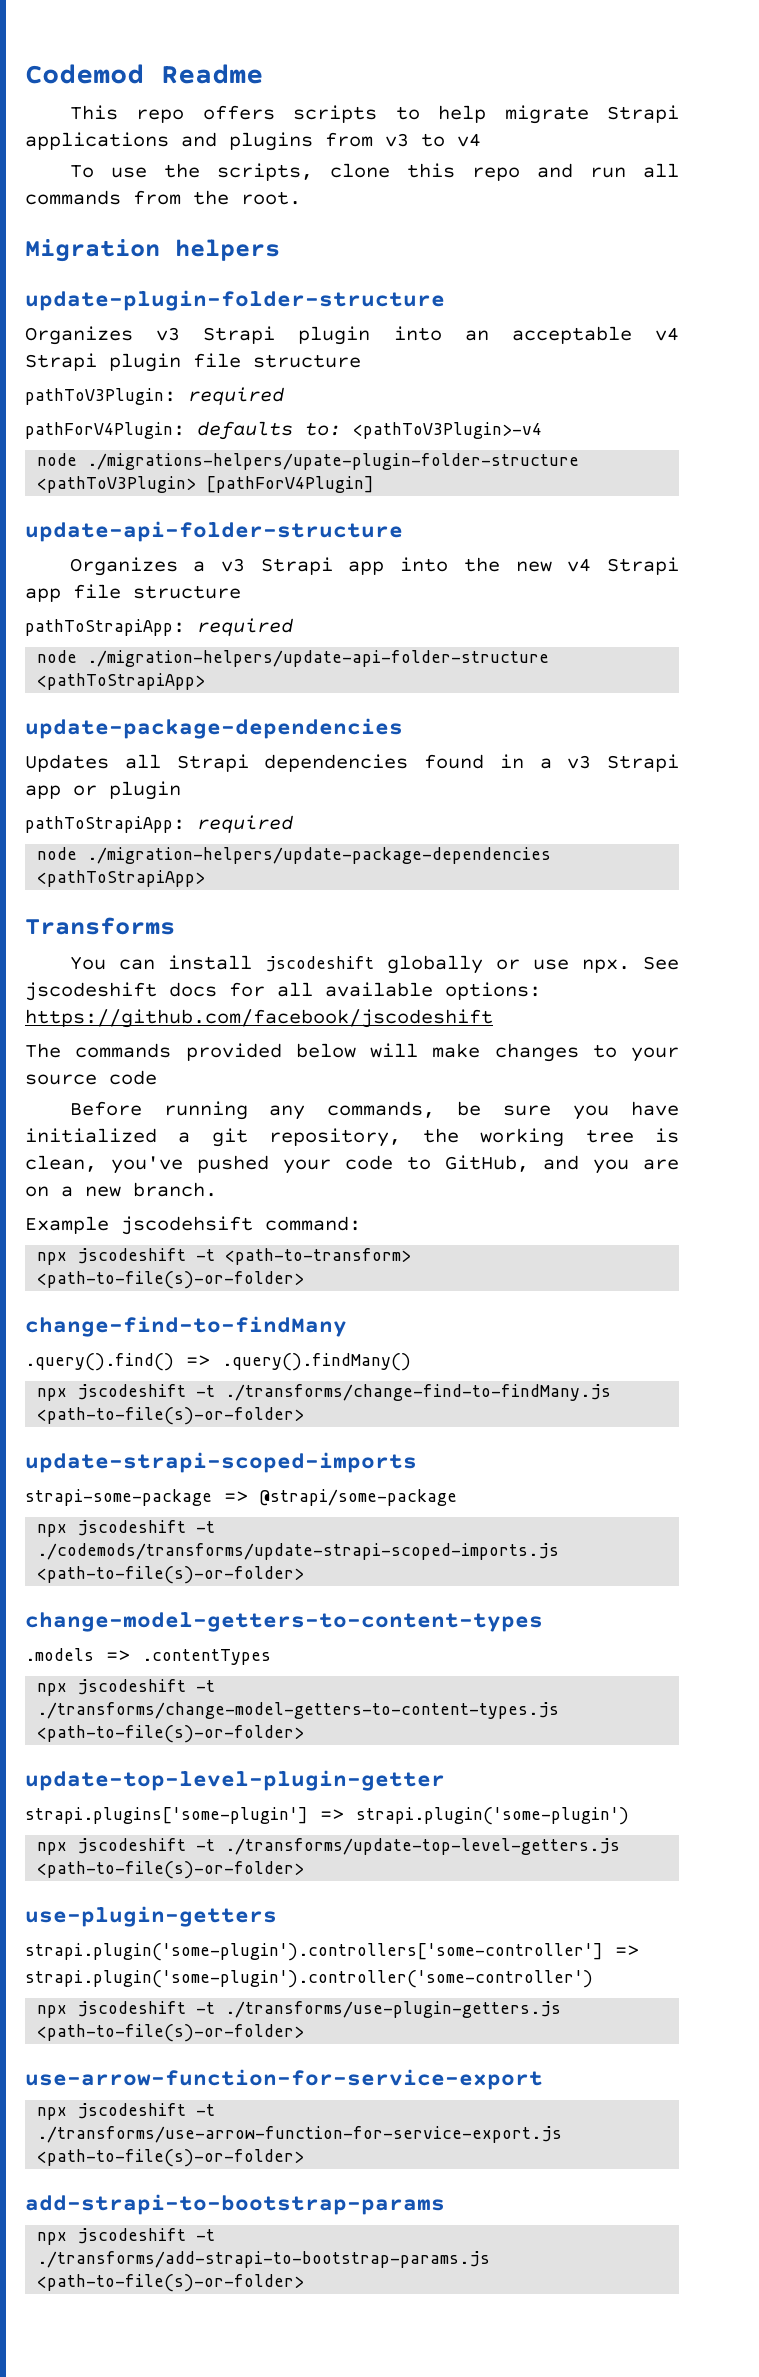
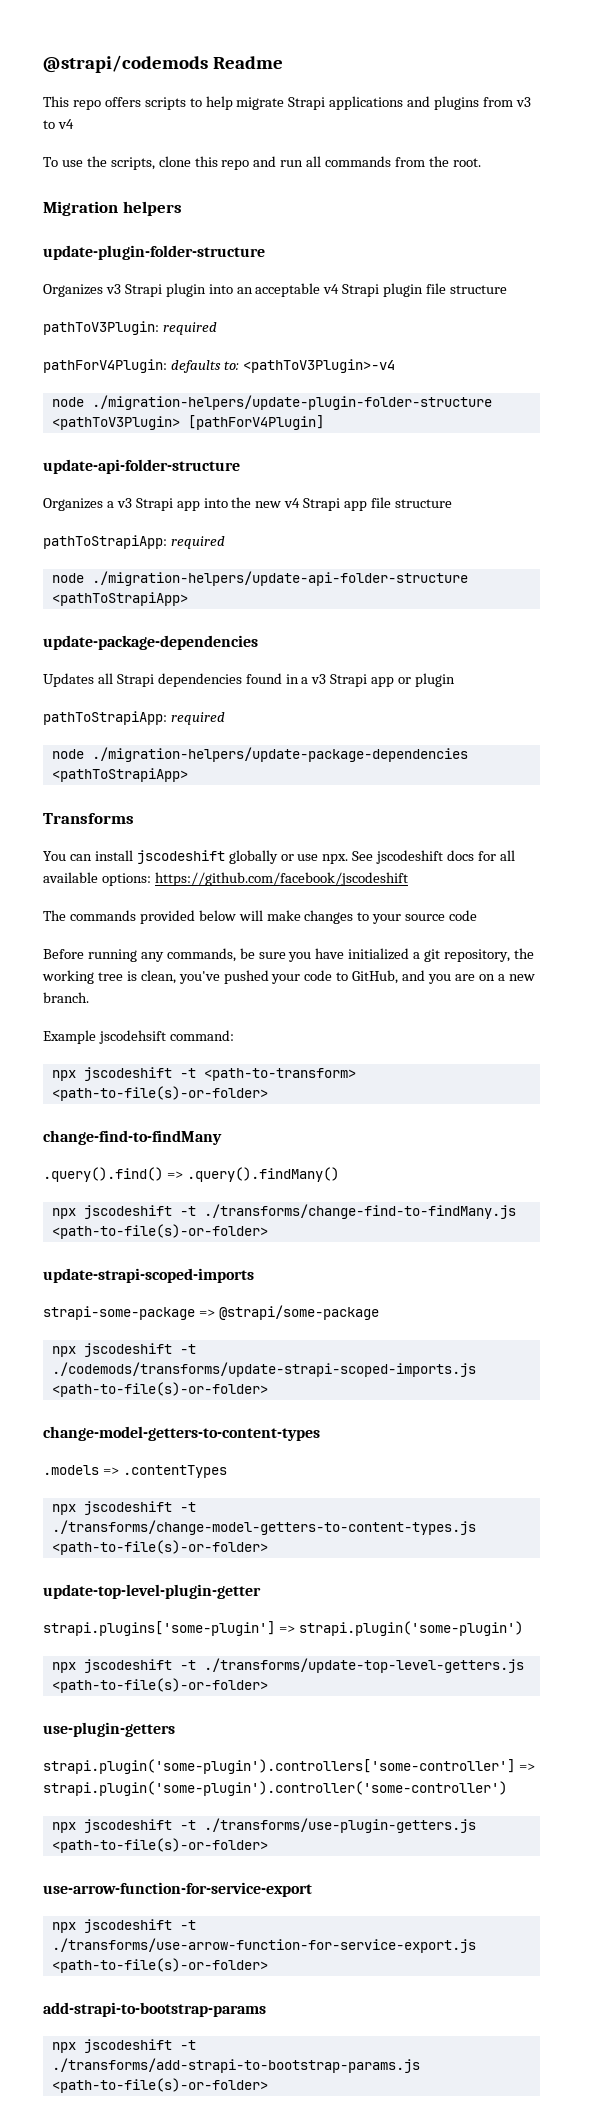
- Codemod Readme
+ @strapi/codemods Readme
- node ./migrations-helpers/upate-plugin-folder-structure <pathToV3Plugin> [pathForV4Plugin]
+ node ./migration-helpers/update-plugin-folder-structure <pathToV3Plugin> [pathForV4Plugin]

